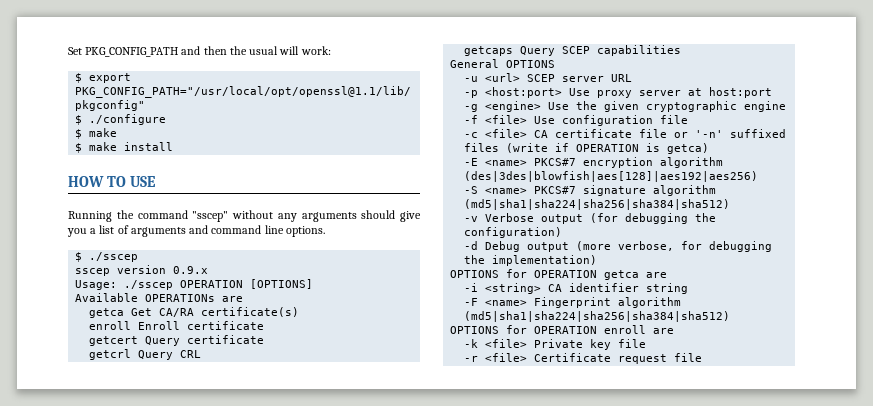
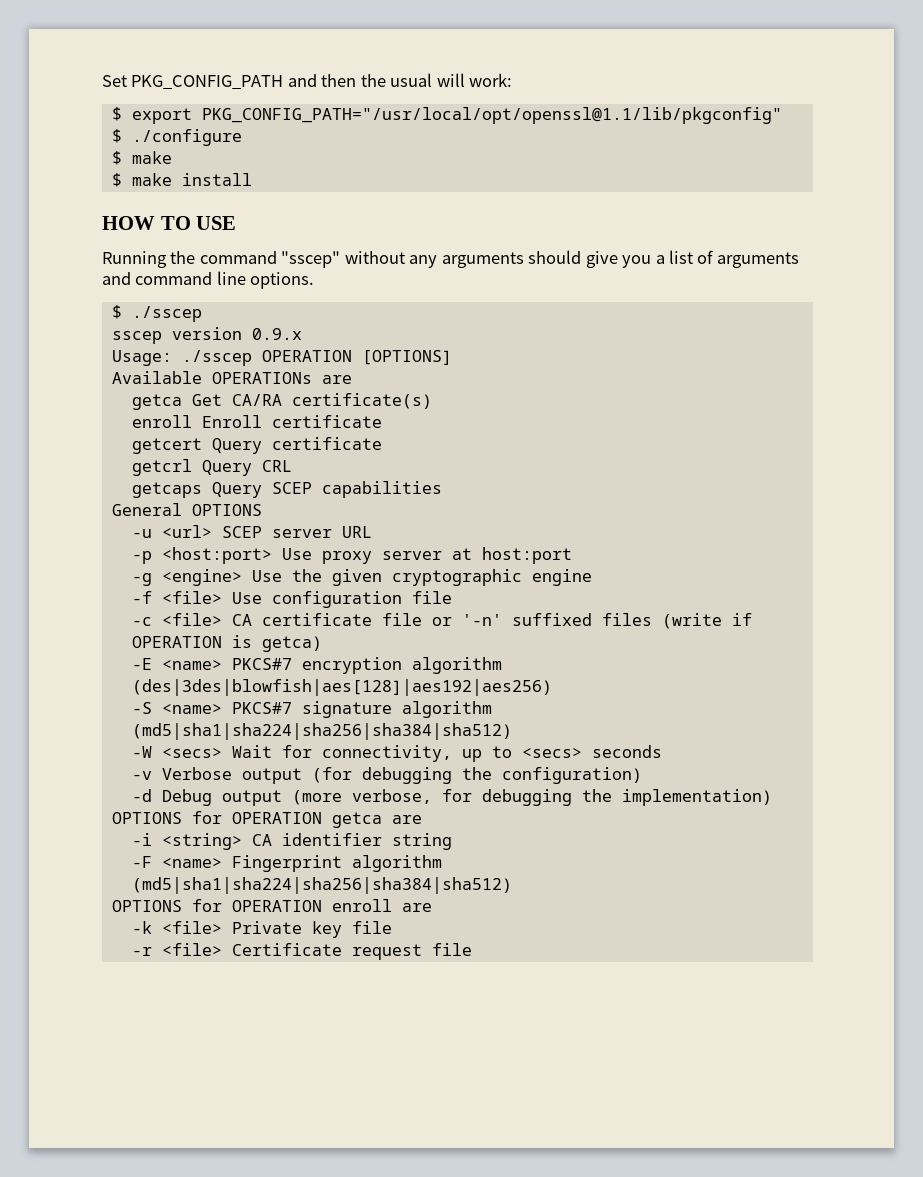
+ -W <secs> Wait for connectivity, up to <secs> seconds

